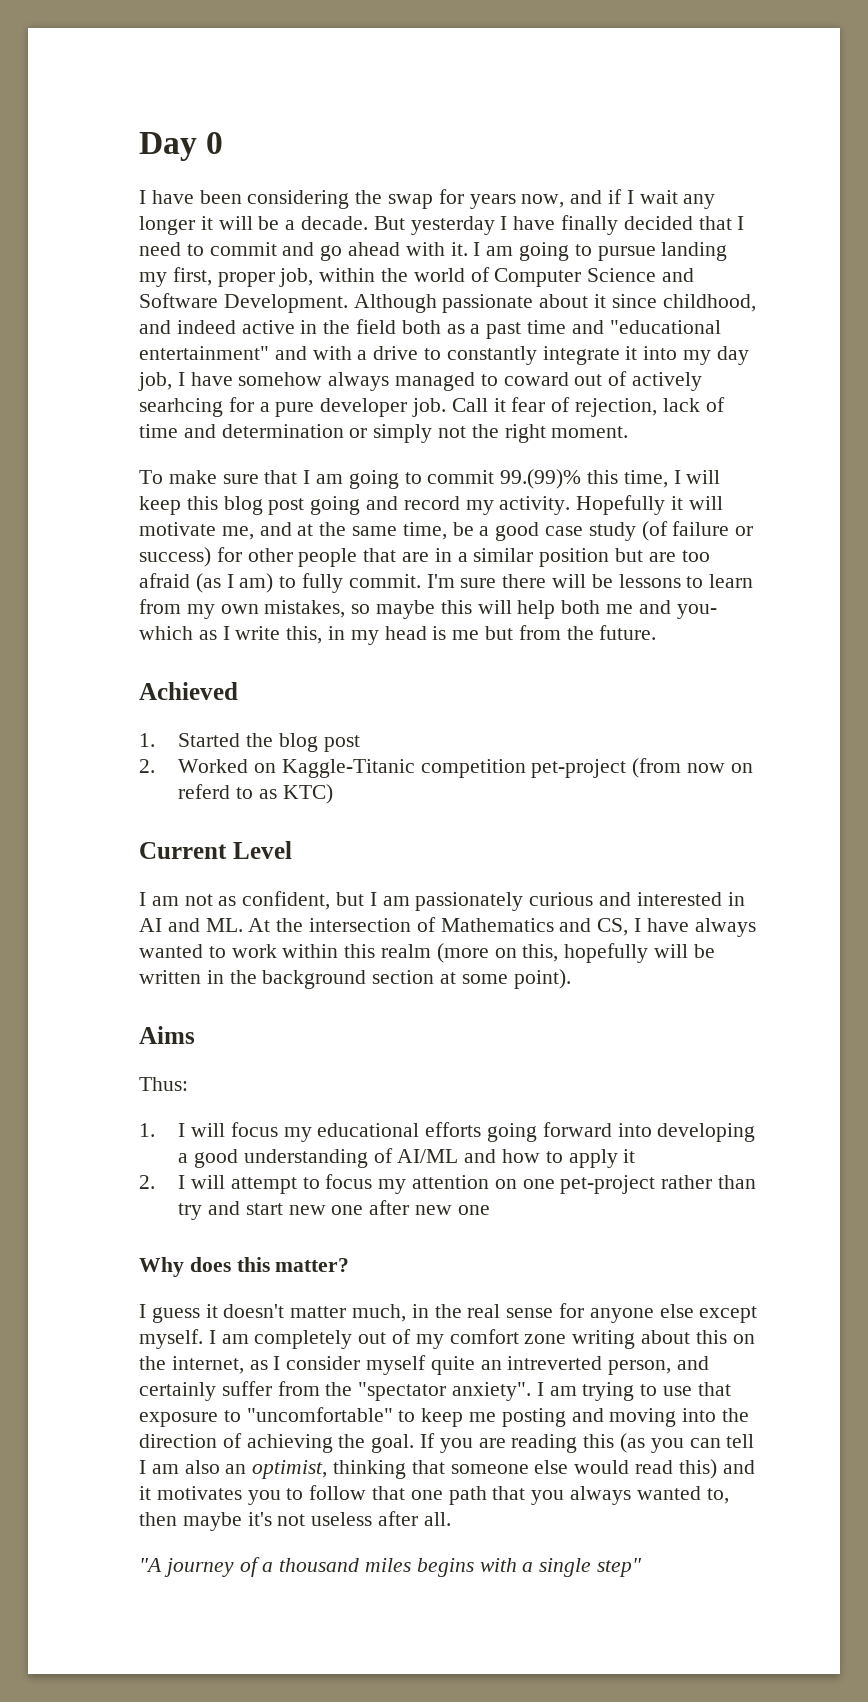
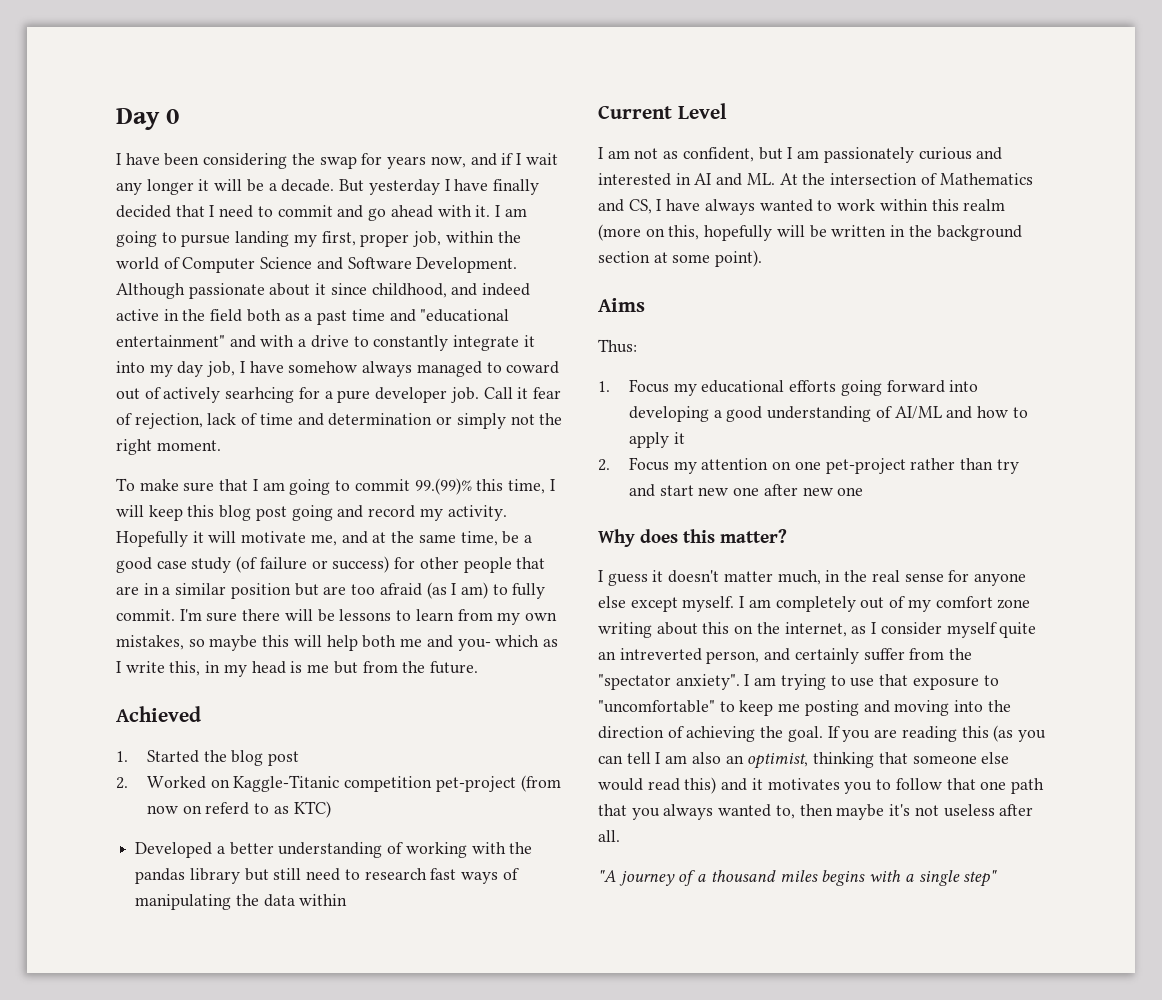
+ Developed a better understanding of working with the pandas library but still need to research fast ways of manipulating the data within
- 1. I will focus my educational efforts going forward into developing a good understanding of AI/ML and how to apply it
+ 1. Focus my educational efforts going forward into developing a good understanding of AI/ML and how to apply it
- 2. I will attempt to focus my attention on one pet-project rather than try and start new one after new one
+ 2. Focus my attention on one pet-project rather than try and start new one after new one

